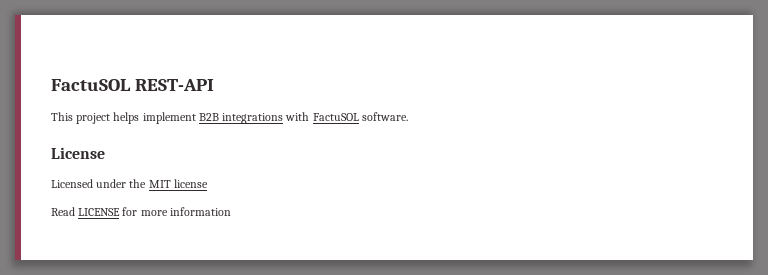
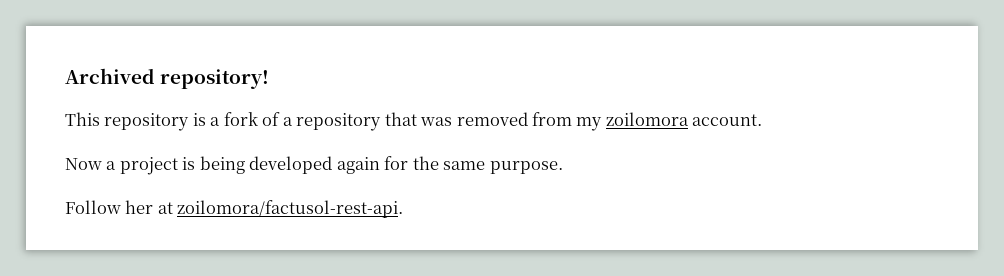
- FactuSOL REST-API
+ Archived repository!
- This project helps implement B2B integrations with FactuSOL software.
- License
- Licensed under the MIT license
- Read LICENSE for more information
+ This repository is a fork of a repository that was removed from my zoilomora account.
+ Now a project is being developed again for the same purpose.
+ Follow her at zoilomora/factusol-rest-api.

